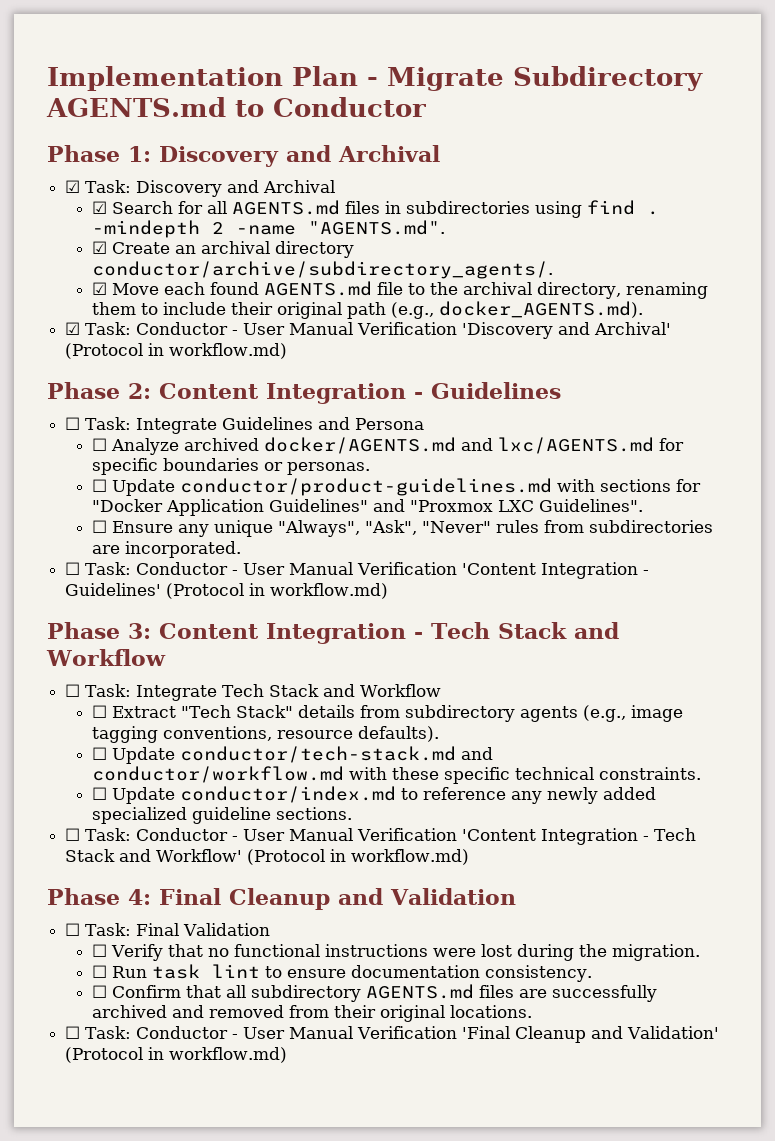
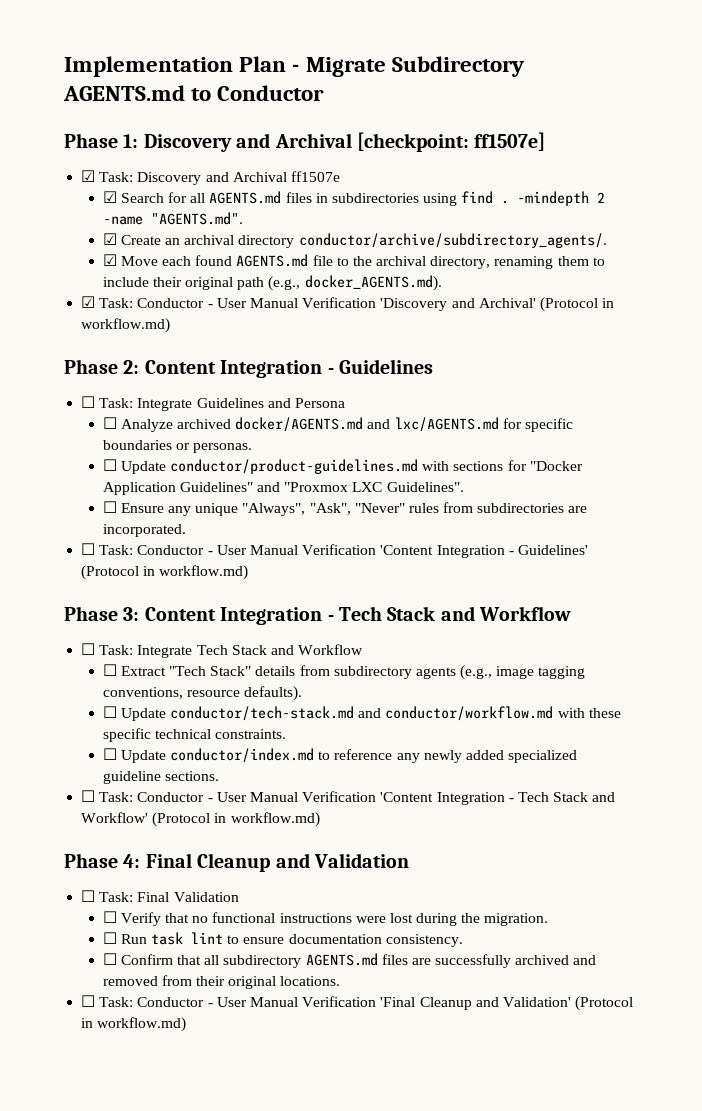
- Phase 1: Discovery and Archival
+ Phase 1: Discovery and Archival [checkpoint: ff1507e]
- ☑ Task: Discovery and Archival
+ ☑ Task: Discovery and Archival ff1507e

